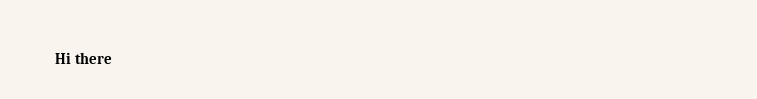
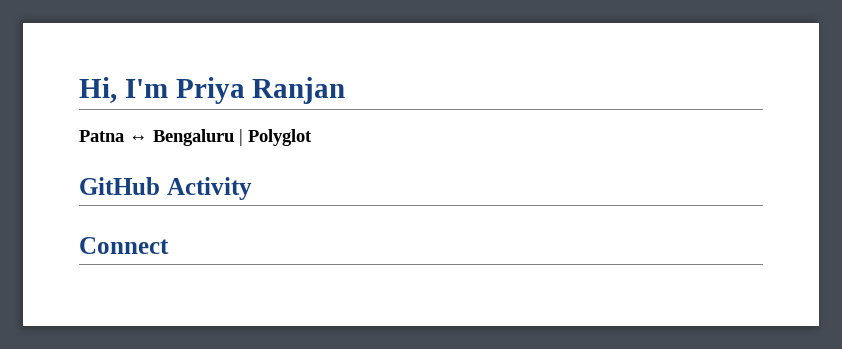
- Hi there
+ Hi, I'm Priya Ranjan
+ Patna ↔ Bengaluru | Polyglot
+ GitHub Activity
+ Connect

